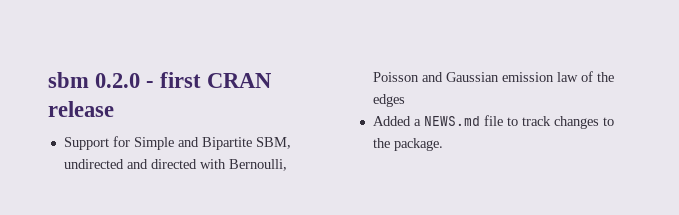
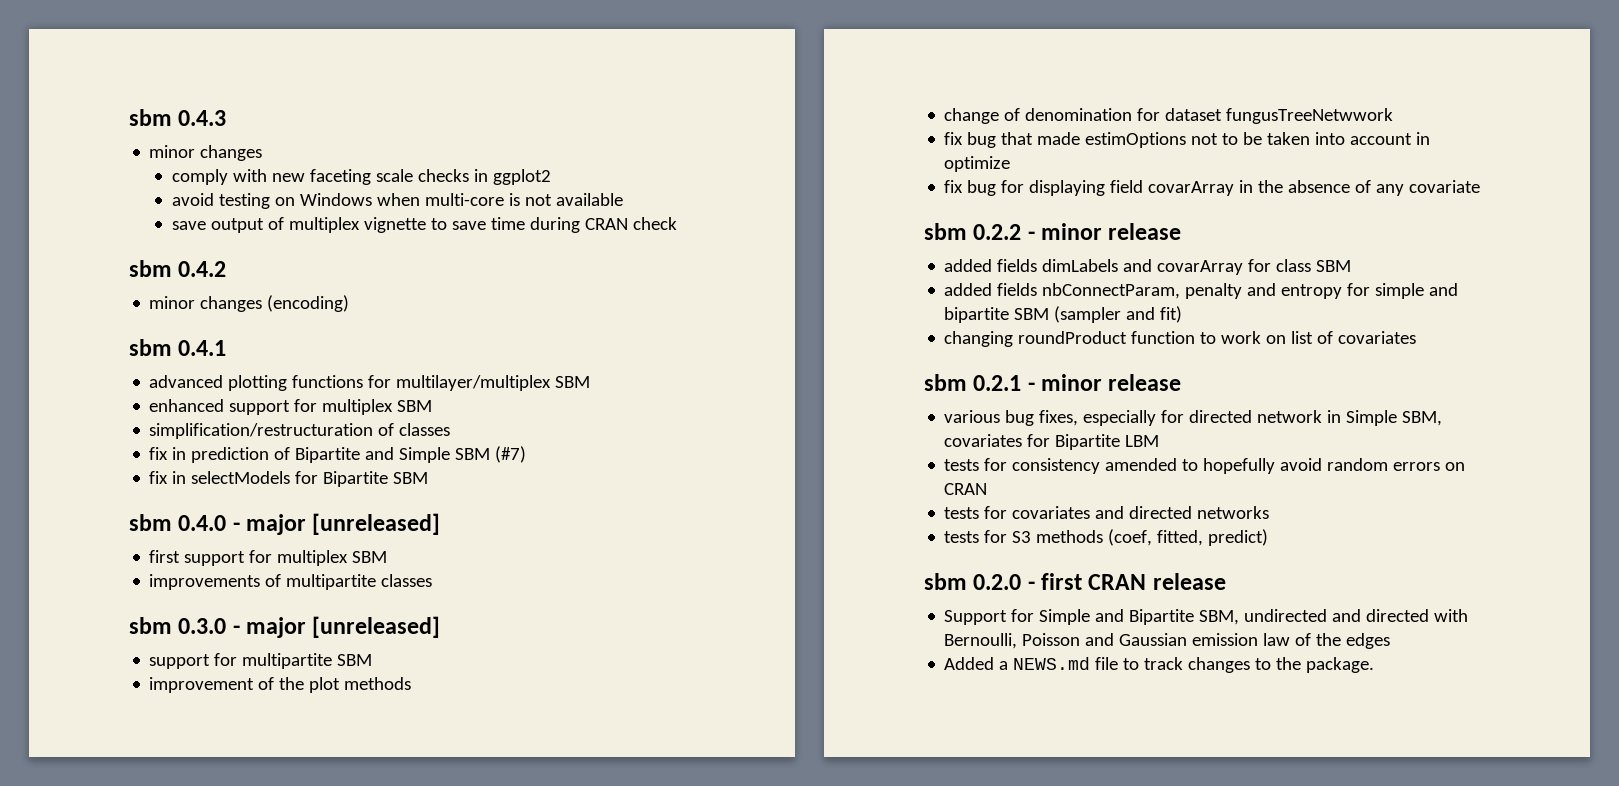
+ sbm 0.4.3
+ minor changes
+ comply with new faceting scale checks in ggplot2
+ avoid testing on Windows when multi-core is not available
+ save output of multiplex vignette to save time during CRAN check
+ sbm 0.4.2
+ minor changes (encoding)
+ sbm 0.4.1
+ advanced plotting functions for multilayer/multiplex SBM
+ enhanced support for multiplex SBM
+ simplification/restructuration of classes
+ fix in prediction of Bipartite and Simple SBM (#7)
+ fix in selectModels for Bipartite SBM
+ sbm 0.4.0 - major [unreleased]
+ first support for multiplex SBM
+ improvements of multipartite classes
+ sbm 0.3.0 - major [unreleased]
+ support for multipartite SBM
+ improvement of the plot methods
+ change of denomination for dataset fungusTreeNetwwork
+ fix bug that made estimOptions not to be taken into account in optimize
+ fix bug for displaying field covarArray in the absence of any covariate
+ sbm 0.2.2 - minor release
+ added fields dimLabels and covarArray for class SBM
+ added fields nbConnectParam, penalty and entropy for simple and bipartite SBM (sampler and fit)
+ changing roundProduct function to work on list of covariates
+ sbm 0.2.1 - minor release
+ various bug fixes, especially for directed network in Simple SBM, covariates for Bipartite LBM
+ tests for consistency amended to hopefully avoid random errors on CRAN
+ tests for covariates and directed networks
+ tests for S3 methods (coef, fitted, predict)

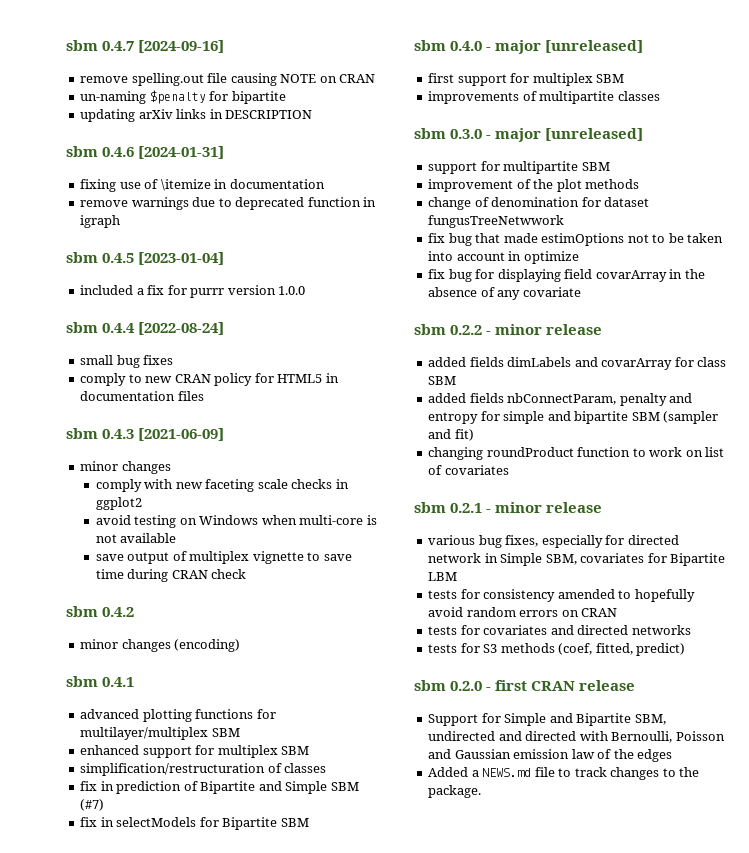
- sbm 0.4.3
+ sbm 0.4.7 [2024-09-16]
+ remove spelling.out file causing NOTE on CRAN
+ un-naming $penalty for bipartite
+ updating arXiv links in DESCRIPTION
+ sbm 0.4.6 [2024-01-31]
+ fixing use of \itemize in documentation
+ remove warnings due to deprecated function in igraph
+ sbm 0.4.5 [2023-01-04]
+ included a fix for purrr version 1.0.0
+ sbm 0.4.4 [2022-08-24]
+ small bug fixes
+ comply to new CRAN policy for HTML5 in documentation files
+ sbm 0.4.3 [2021-06-09]

